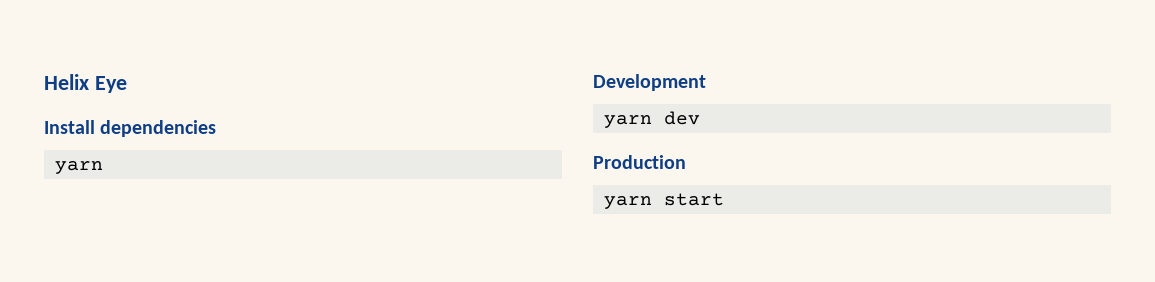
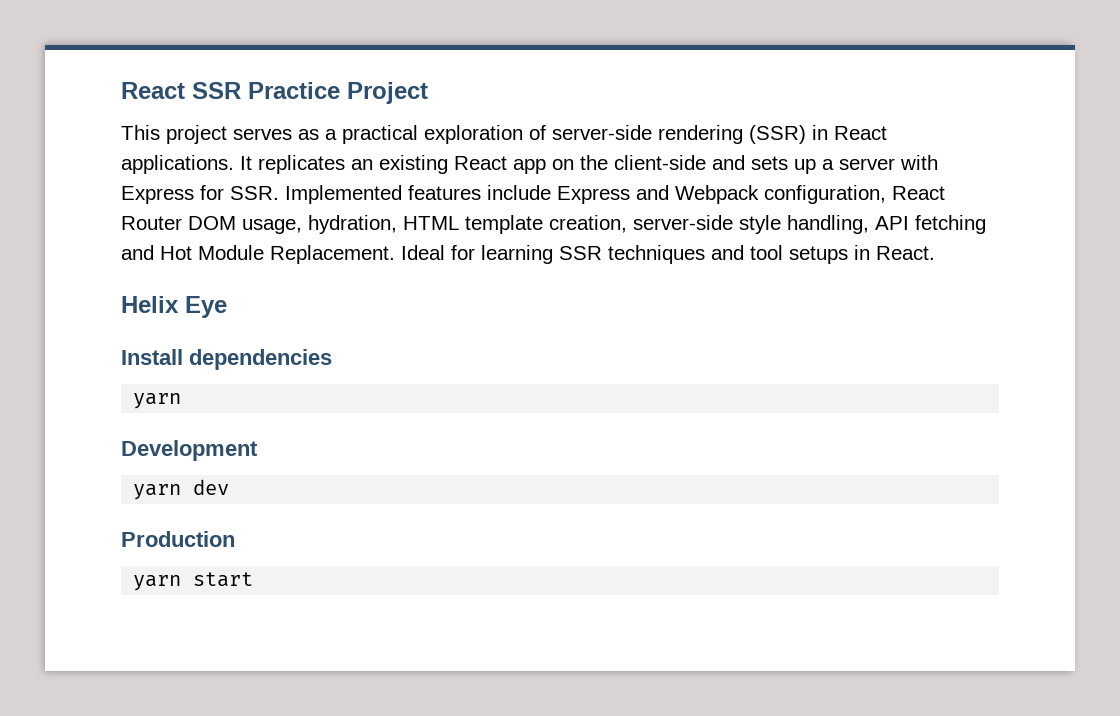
+ React SSR Practice Project
+ This project serves as a practical exploration of server-side rendering (SSR) in React applications. It replicates an existing React app on the client-side and sets up a server with Express for SSR. Implemented features include Express and Webpack configuration, React Router DOM usage, hydration, HTML template creation, server-side style handling, API fetching and Hot Module Replacement. Ideal for learning SSR techniques and tool setups in React.

